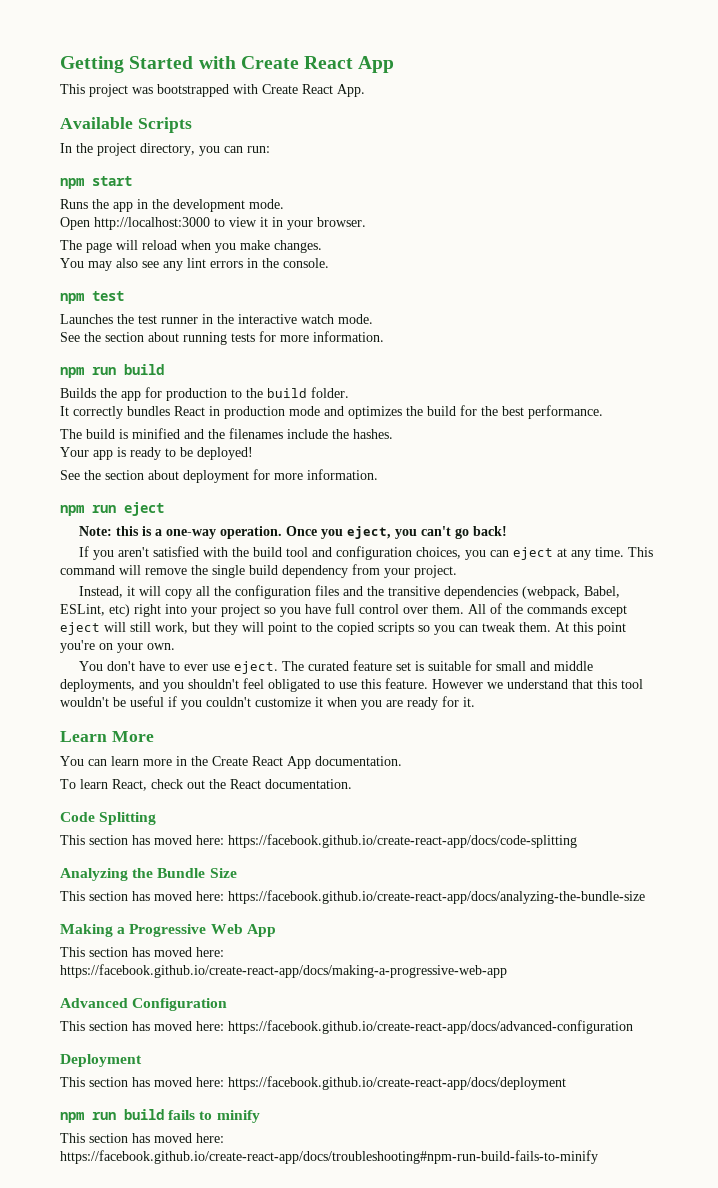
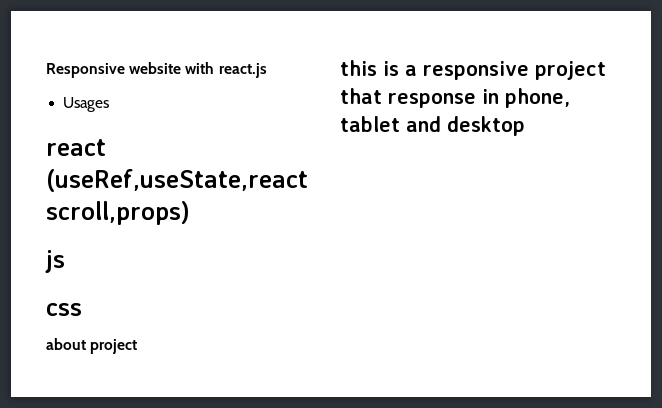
- Getting Started with Create React App
- This project was bootstrapped with Create React App.
- Available Scripts
- In the project directory, you can run:
- npm start
- Runs the app in the development mode.
- Open http://localhost:3000 to view it in your browser.
- The page will reload when you make changes.
- You may also see any lint errors in the console.
- npm test
- Launches the test runner in the interactive watch mode.
- See the section about running tests for more information.
- npm run build
- Builds the app for production to the build folder.
- It correctly bundles React in production mode and optimizes the build for the best performance.
- The build is minified and the filenames include the hashes.
- Your app is ready to be deployed!
- See the section about deployment for more information.
- npm run eject
- Note: this is a one-way operation. Once you eject, you can't go back!
- If you aren't satisfied with the build tool and configuration choices, you can eject at any time. This command will remove the single build dependency from your project.
- Instead, it will copy all the configuration files and the transitive dependencies (webpack, Babel, ESLint, etc) right into your project so you have full control over them. All of the commands except eject will still work, but they will point to the copied scripts so you can tweak them. At this point you're on your own.
- You don't have to ever use eject. The curated feature set is suitable for small and middle deployments, and you shouldn't feel obligated to use this feature. However we understand that this tool wouldn't be useful if you couldn't customize it when you are ready for it.
- Learn More
- You can learn more in the Create React App documentation.
- To learn React, check out the React documentation.
- Code Splitting
- This section has moved here: https://facebook.github.io/create-react-app/docs/code-splitting
- Analyzing the Bundle Size
- This section has moved here: https://facebook.github.io/create-react-app/docs/analyzing-the-bundle-size
- Making a Progressive Web App
- This section has moved here: https://facebook.github.io/create-react-app/docs/making-a-progressive-web-app
- Advanced Configuration
- This section has moved here: https://facebook.github.io/create-react-app/docs/advanced-configuration
- Deployment
- This section has moved here: https://facebook.github.io/create-react-app/docs/deployment
- npm run build fails to minify
- This section has moved here: https://facebook.github.io/create-react-app/docs/troubleshooting#npm-run-build-fails-to-minify
+ Responsive website with react.js
+ Usages
+ react (useRef,useState,react scroll,props)
+ js
+ css
+ about project
+ this is a responsive project that response in phone, tablet and desktop

